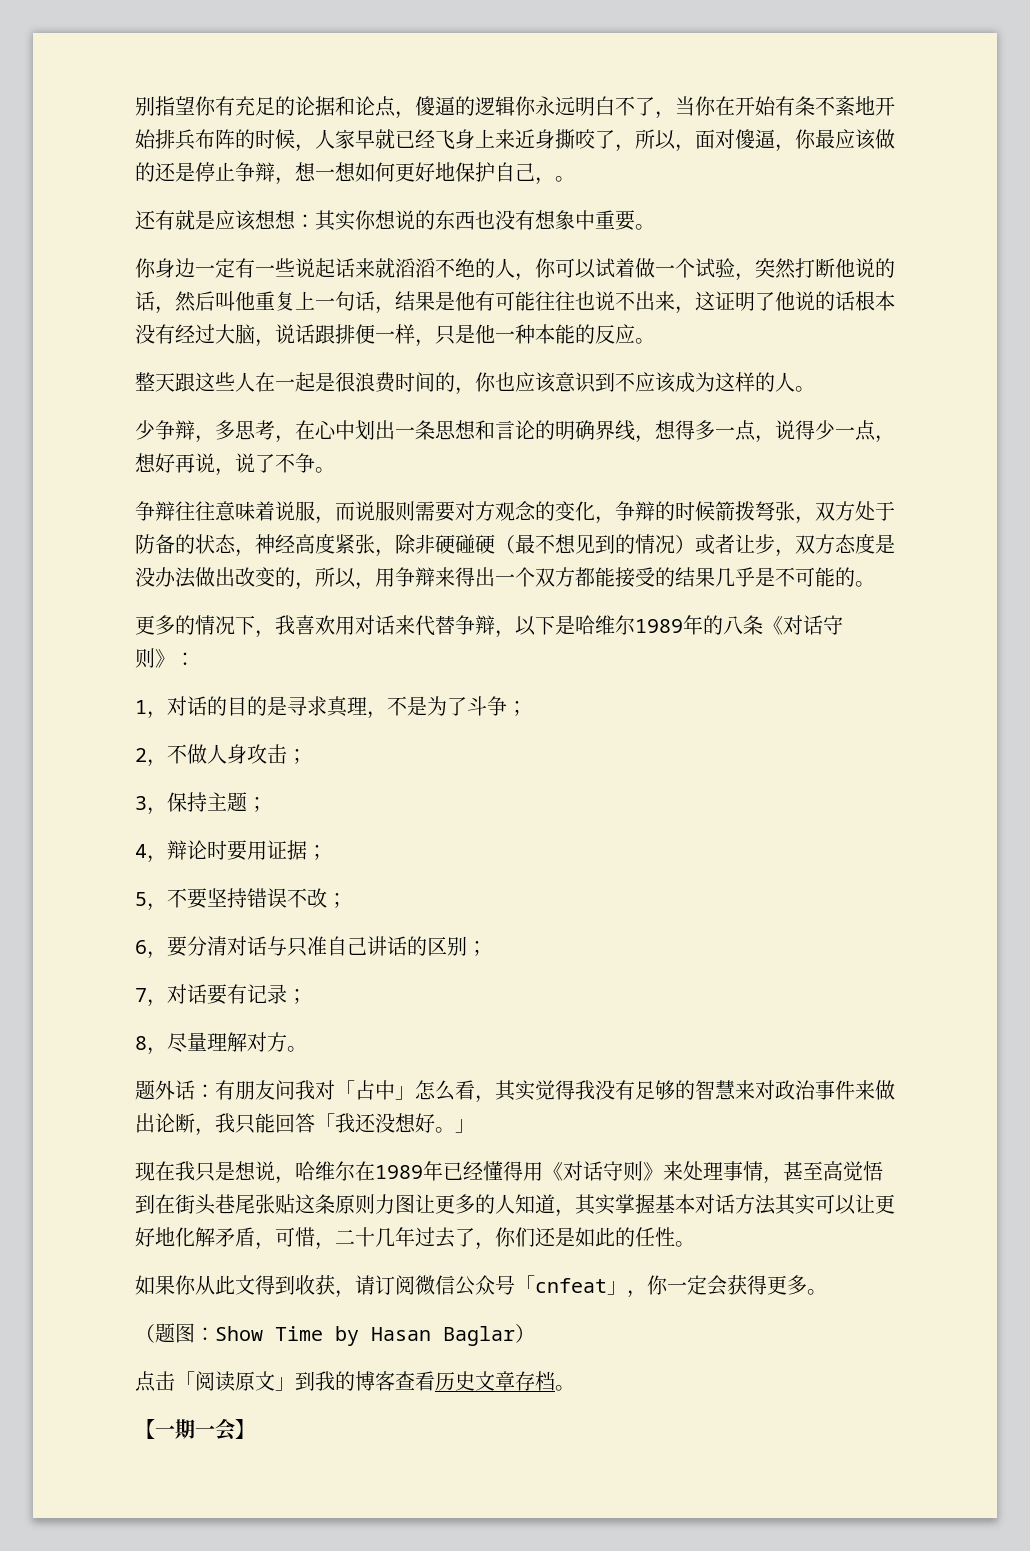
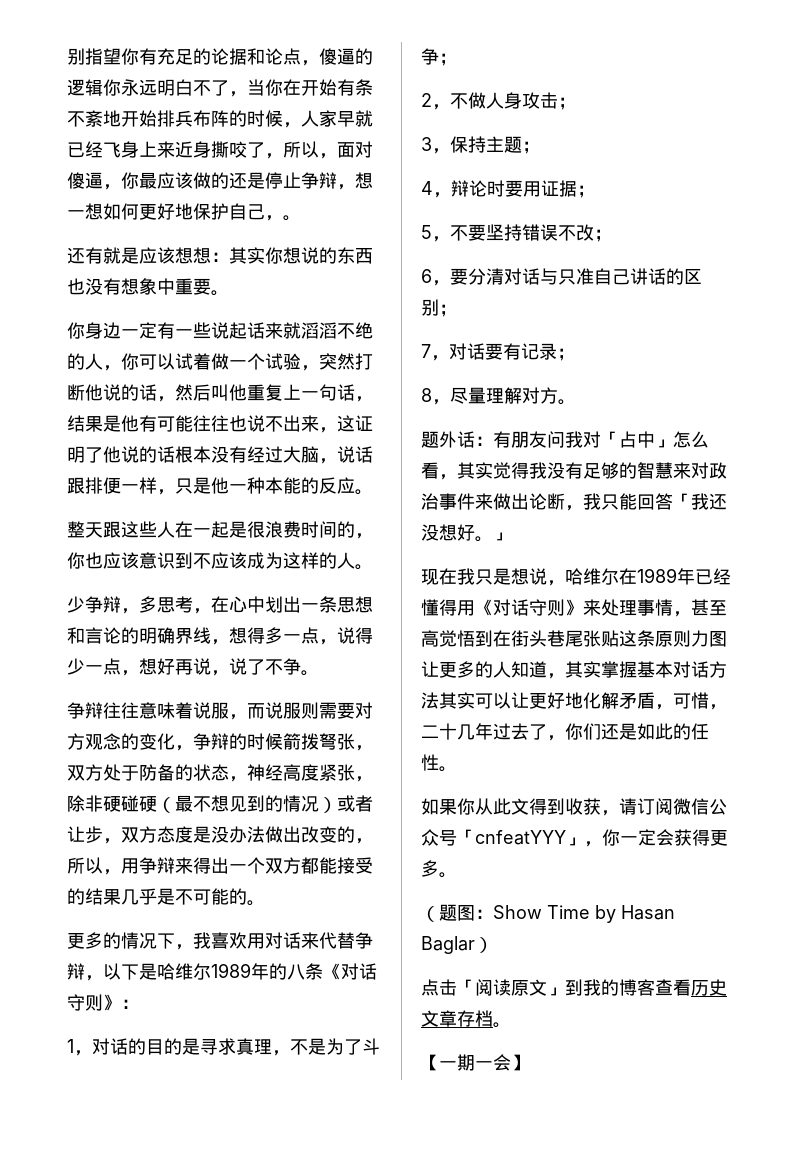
- 如果你从此文得到收获，请订阅微信公众号「cnfeat」，你一定会获得更多。
+ 如果你从此文得到收获，请订阅微信公众号「cnfeatYYY」，你一定会获得更多。

